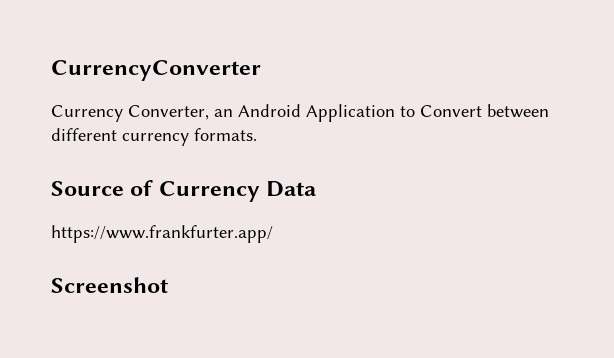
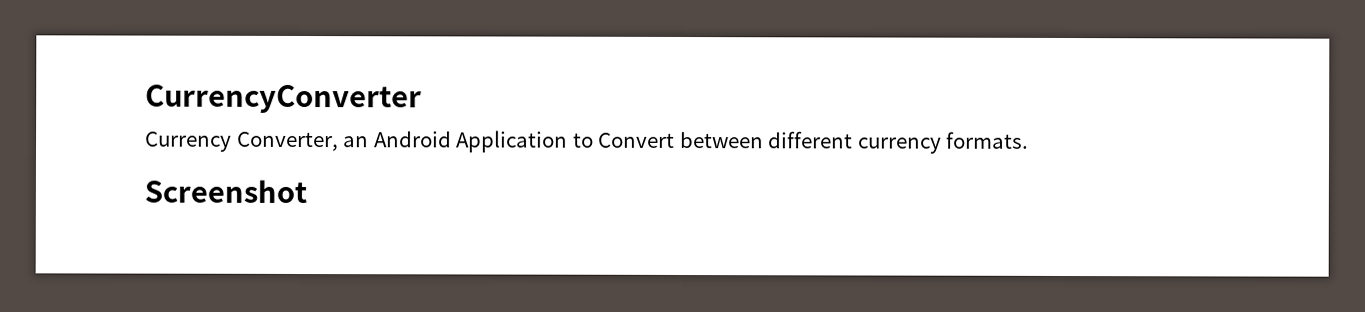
- Source of Currency Data
- https://www.frankfurter.app/

